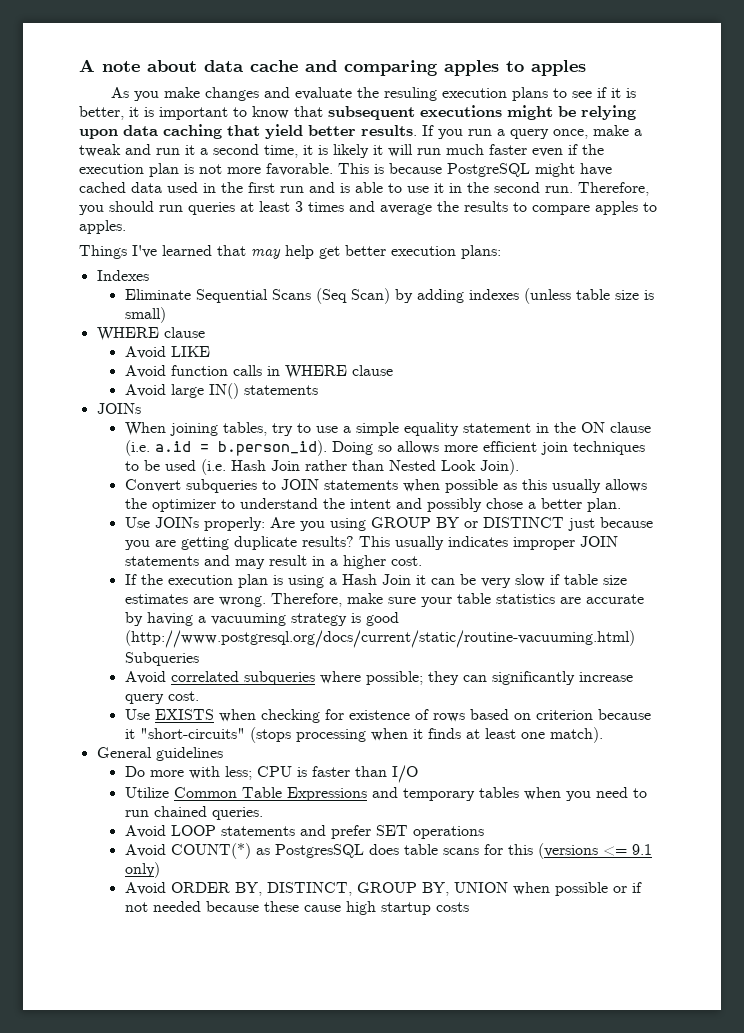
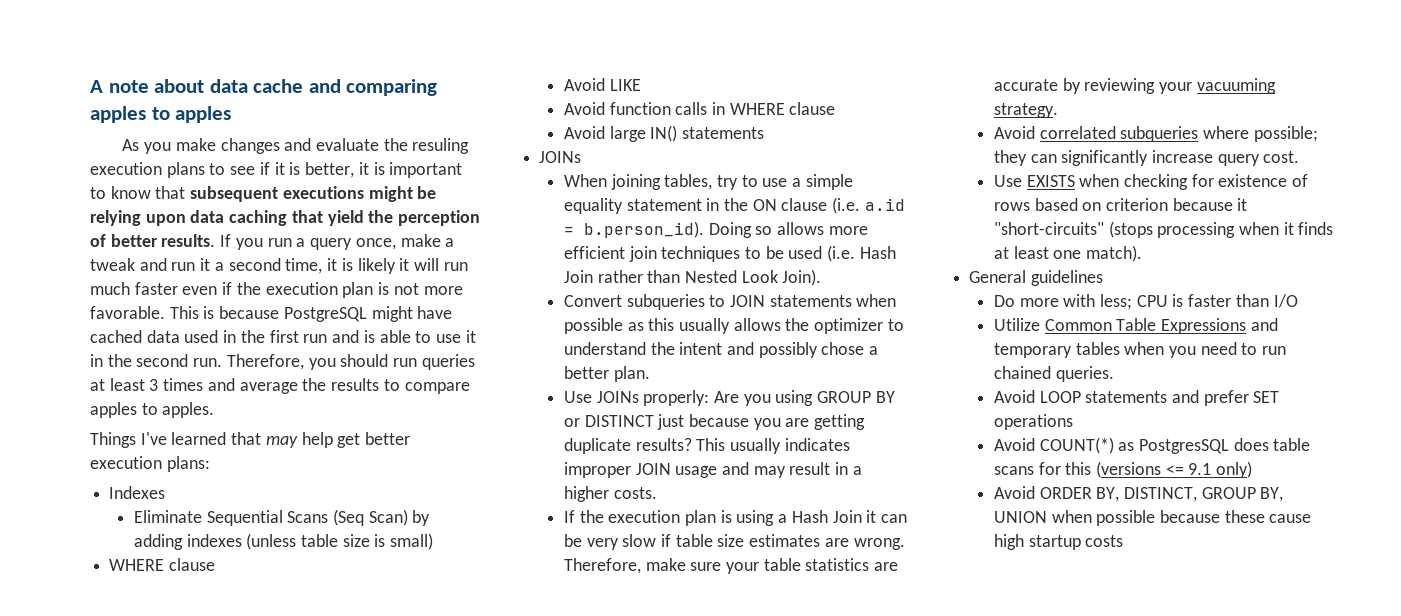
- As you make changes and evaluate the resuling execution plans to see if it is better, it is important to know that subsequent executions might be relying upon data caching that yield better results.
+ As you make changes and evaluate the resuling execution plans to see if it is better, it is important to know that subsequent executions might be relying upon data caching that yield the perception of better results.
- This usually indicates improper JOIN statements and may result in a higher cost.
+ This usually indicates improper JOIN usage and may result in a higher costs.
- Therefore, make sure your table statistics are accurate by having a vacuuming strategy is good (http://www.postgresql.org/docs/current/static/routine-vacuuming.html) Subqueries
+ Therefore, make sure your table statistics are accurate by reviewing your vacuuming strategy.
- Avoid ORDER BY, DISTINCT, GROUP BY, UNION when possible or if not needed because these cause high startup costs
+ Avoid ORDER BY, DISTINCT, GROUP BY, UNION when possible because these cause high startup costs

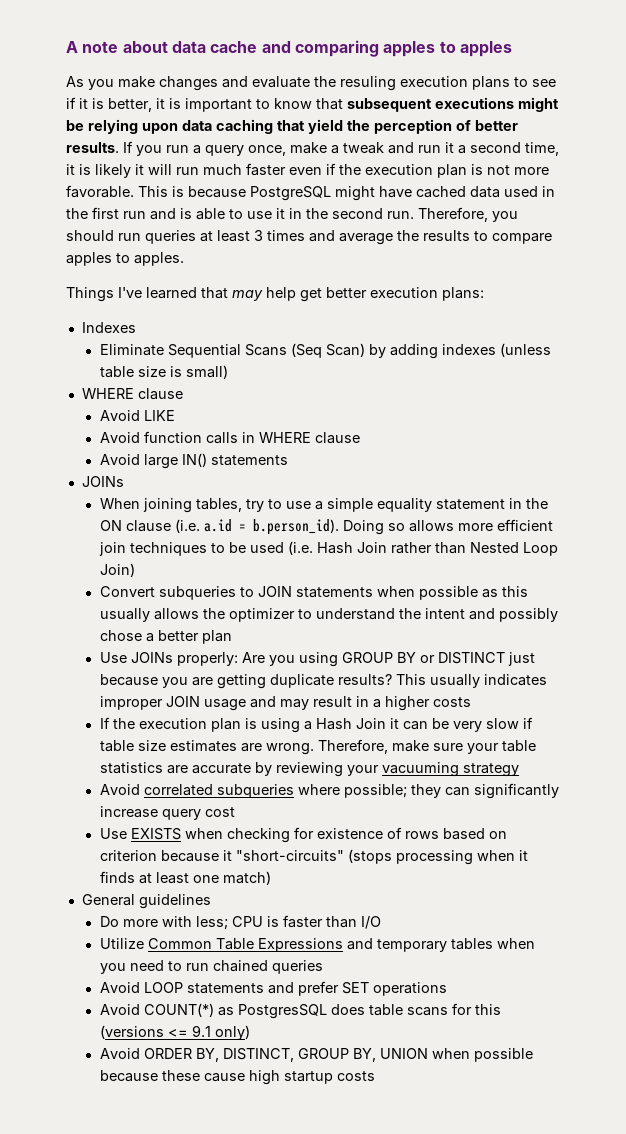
- When joining tables, try to use a simple equality statement in the ON clause (i.e. a.id = b.person_id). Doing so allows more efficient join techniques to be used (i.e. Hash Join rather than Nested Look Join).
+ When joining tables, try to use a simple equality statement in the ON clause (i.e. a.id = b.person_id). Doing so allows more efficient join techniques to be used (i.e. Hash Join rather than Nested Loop Join)
- Convert subqueries to JOIN statements when possible as this usually allows the optimizer to understand the intent and possibly chose a better plan.
+ Convert subqueries to JOIN statements when possible as this usually allows the optimizer to understand the intent and possibly chose a better plan
- This usually indicates improper JOIN usage and may result in a higher costs.
+ This usually indicates improper JOIN usage and may result in a higher costs
- Therefore, make sure your table statistics are accurate by reviewing your vacuuming strategy.
+ Therefore, make sure your table statistics are accurate by reviewing your vacuuming strategy
- Avoid correlated subqueries where possible; they can significantly increase query cost.
+ Avoid correlated subqueries where possible; they can significantly increase query cost
- Use EXISTS when checking for existence of rows based on criterion because it "short-circuits" (stops processing when it finds at least one match).
+ Use EXISTS when checking for existence of rows based on criterion because it "short-circuits" (stops processing when it finds at least one match)
- Utilize Common Table Expressions and temporary tables when you need to run chained queries.
+ Utilize Common Table Expressions and temporary tables when you need to run chained queries

